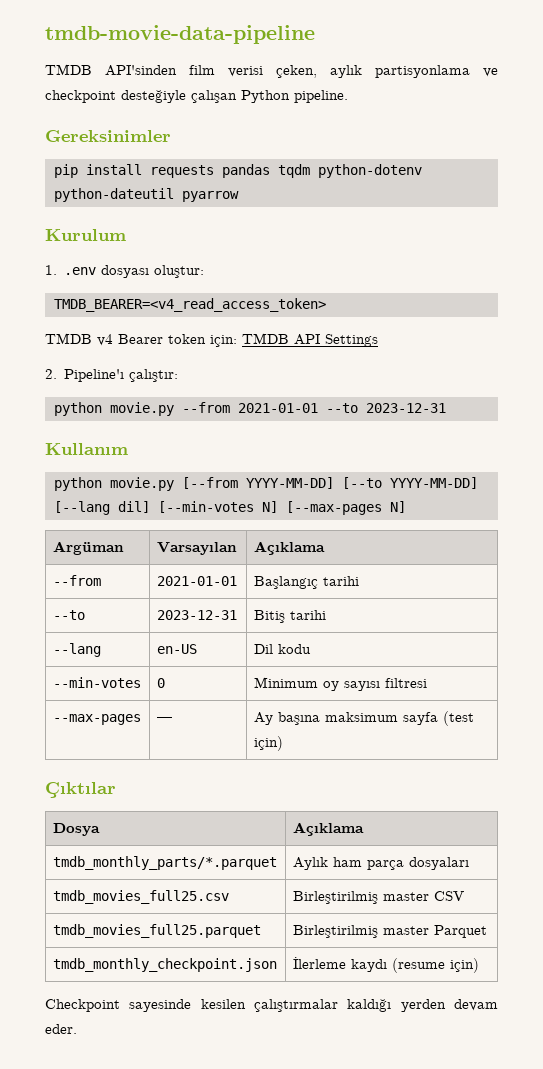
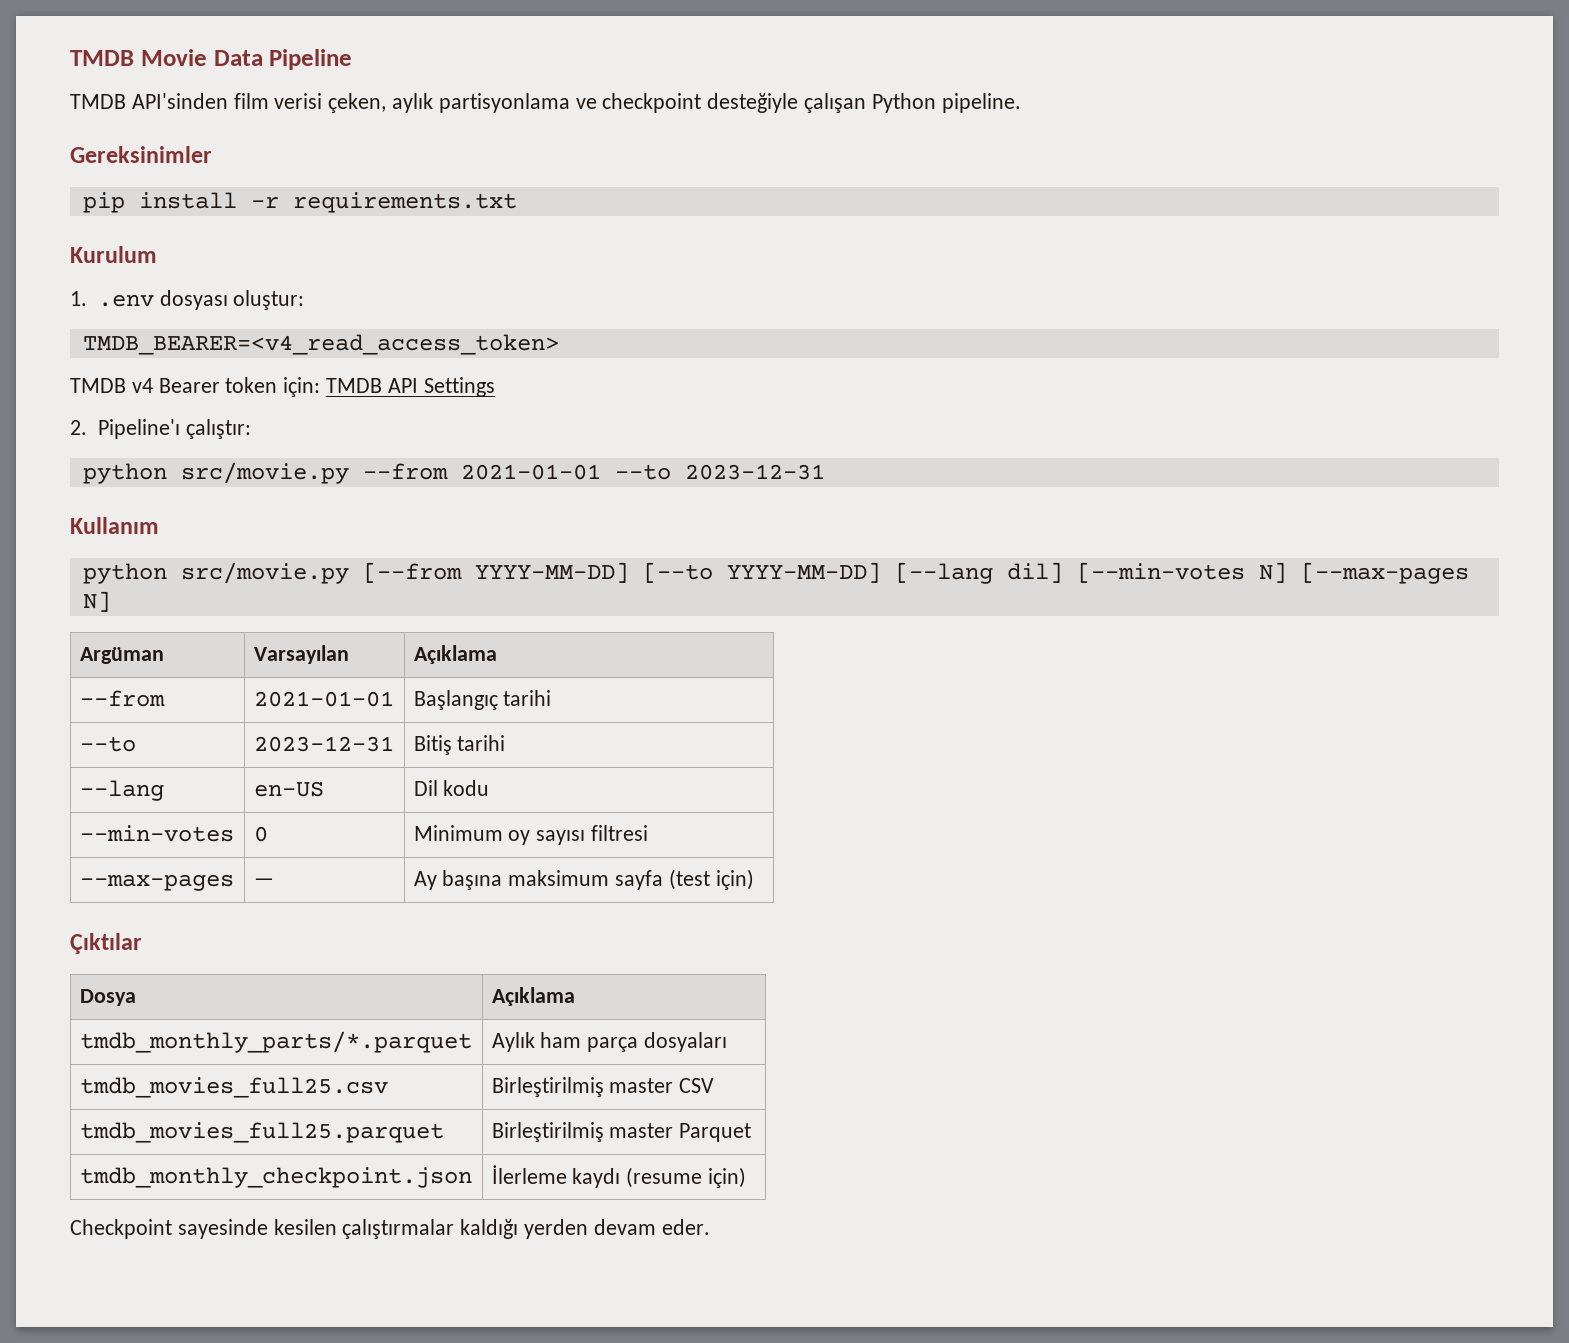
- tmdb-movie-data-pipeline
+ TMDB Movie Data Pipeline
- pip install requests pandas tqdm python-dotenv python-dateutil pyarrow
+ pip install -r requirements.txt
- python movie.py --from 2021-01-01 --to 2023-12-31
+ python src/movie.py --from 2021-01-01 --to 2023-12-31
- python movie.py [--from YYYY-MM-DD] [--to YYYY-MM-DD] [--lang dil] [--min-votes N] [--max-pages N]
+ python src/movie.py [--from YYYY-MM-DD] [--to YYYY-MM-DD] [--lang dil] [--min-votes N] [--max-pages N]

